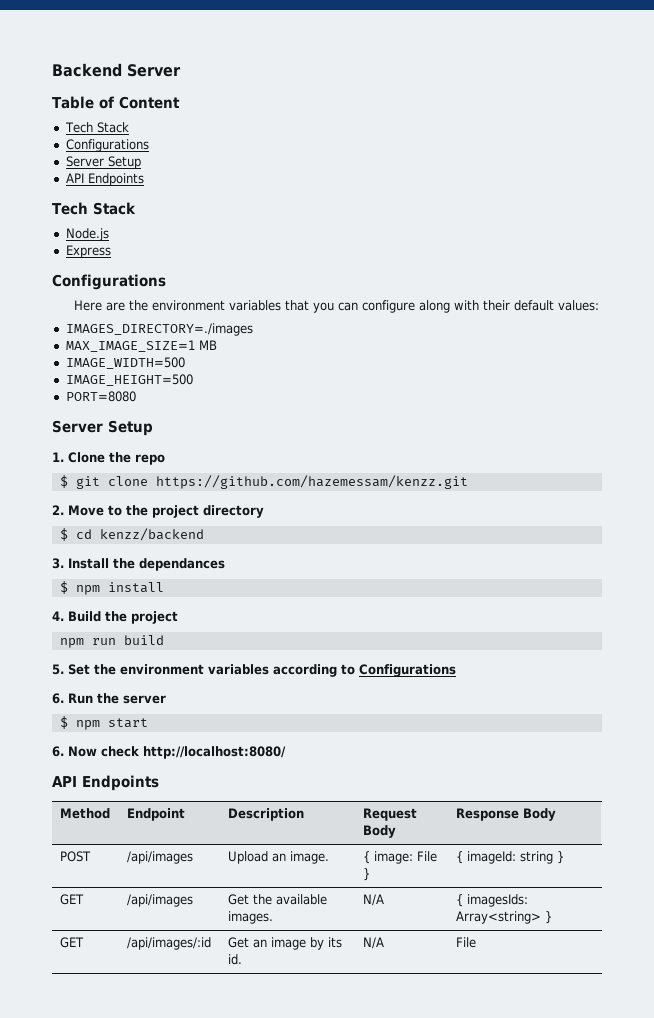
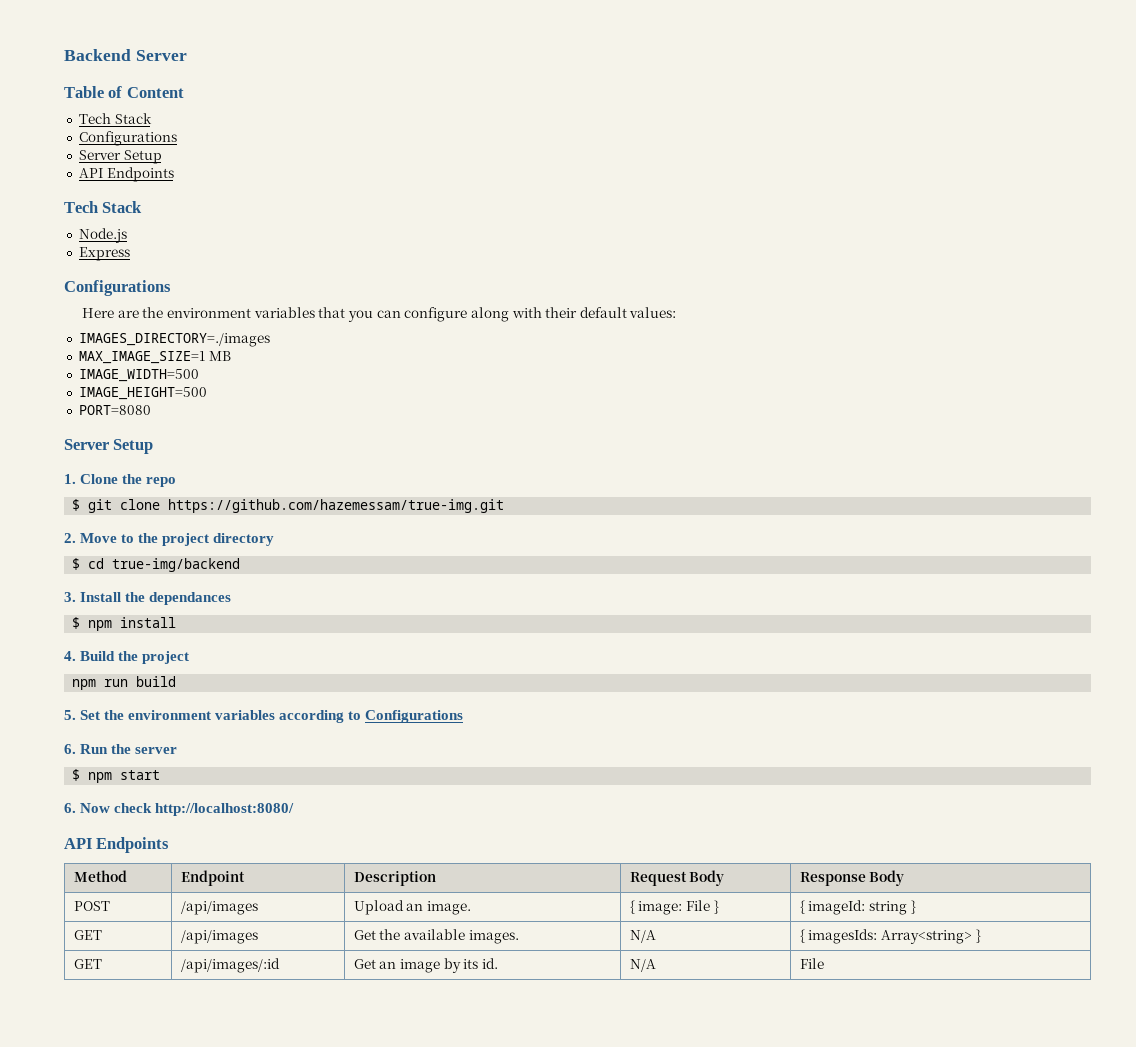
- $ git clone https://github.com/hazemessam/kenzz.git
+ $ git clone https://github.com/hazemessam/true-img.git
- $ cd kenzz/backend
+ $ cd true-img/backend

